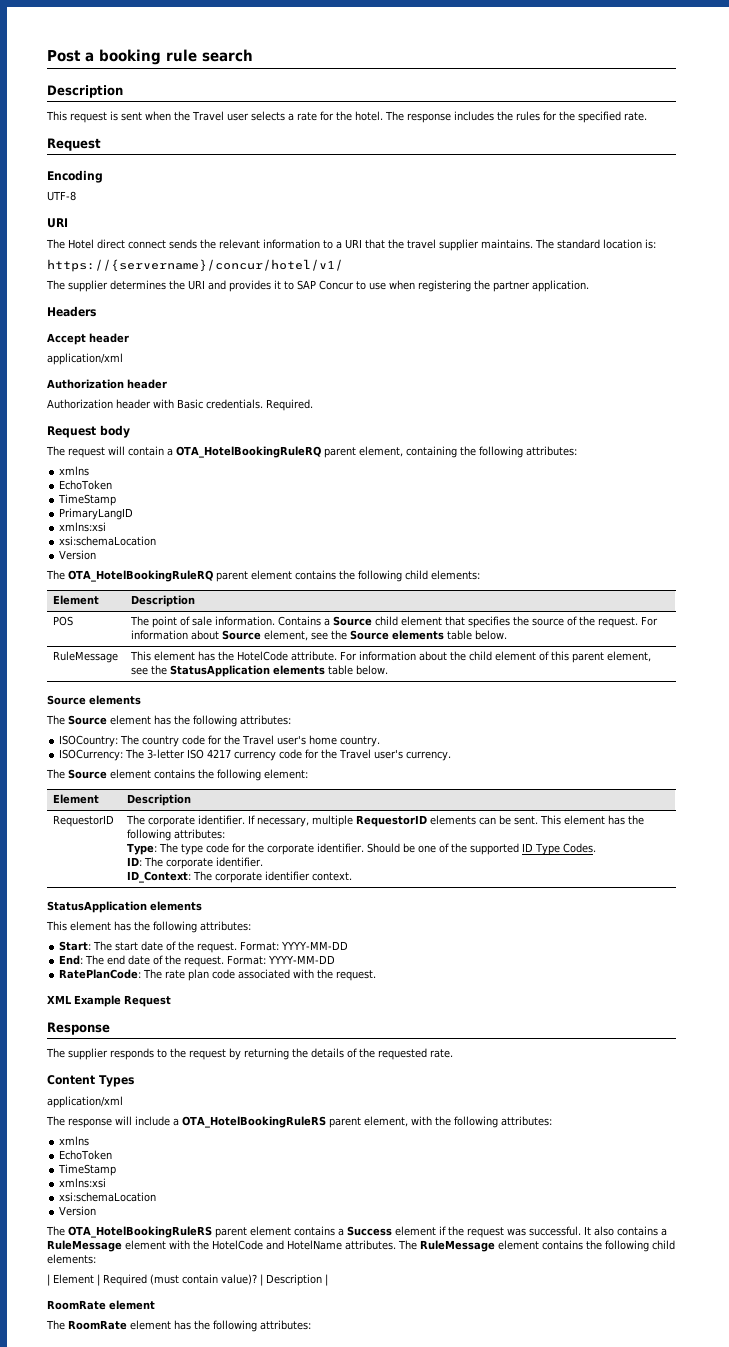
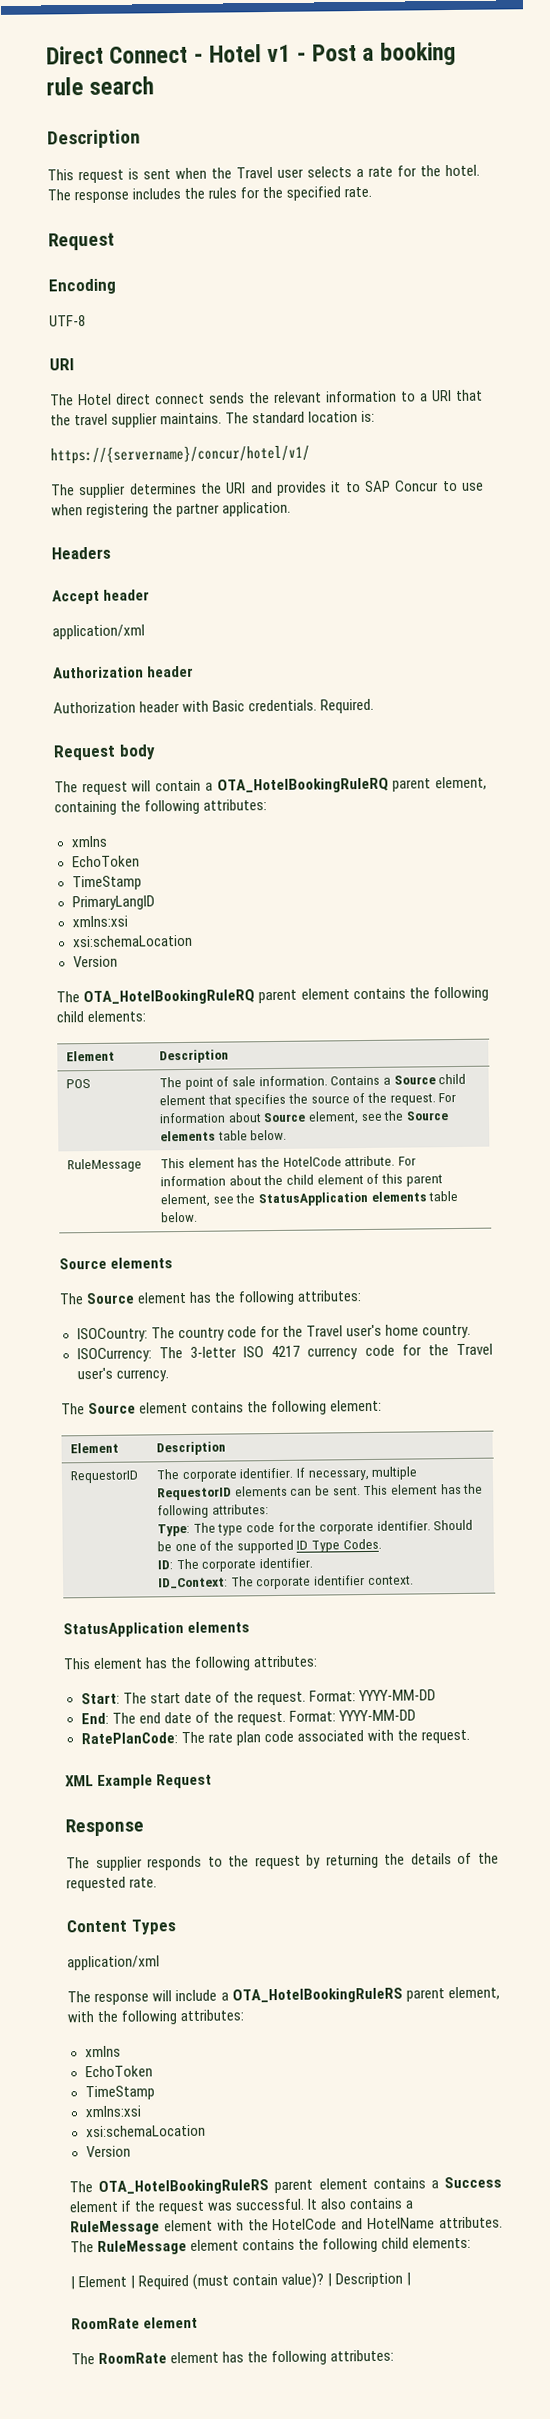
- Post a booking rule search
+ Direct Connect - Hotel v1 - Post a booking rule search

